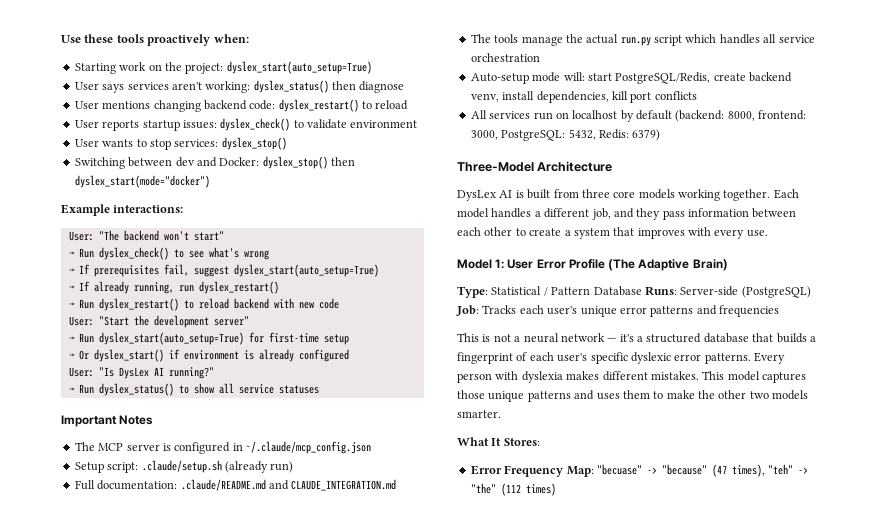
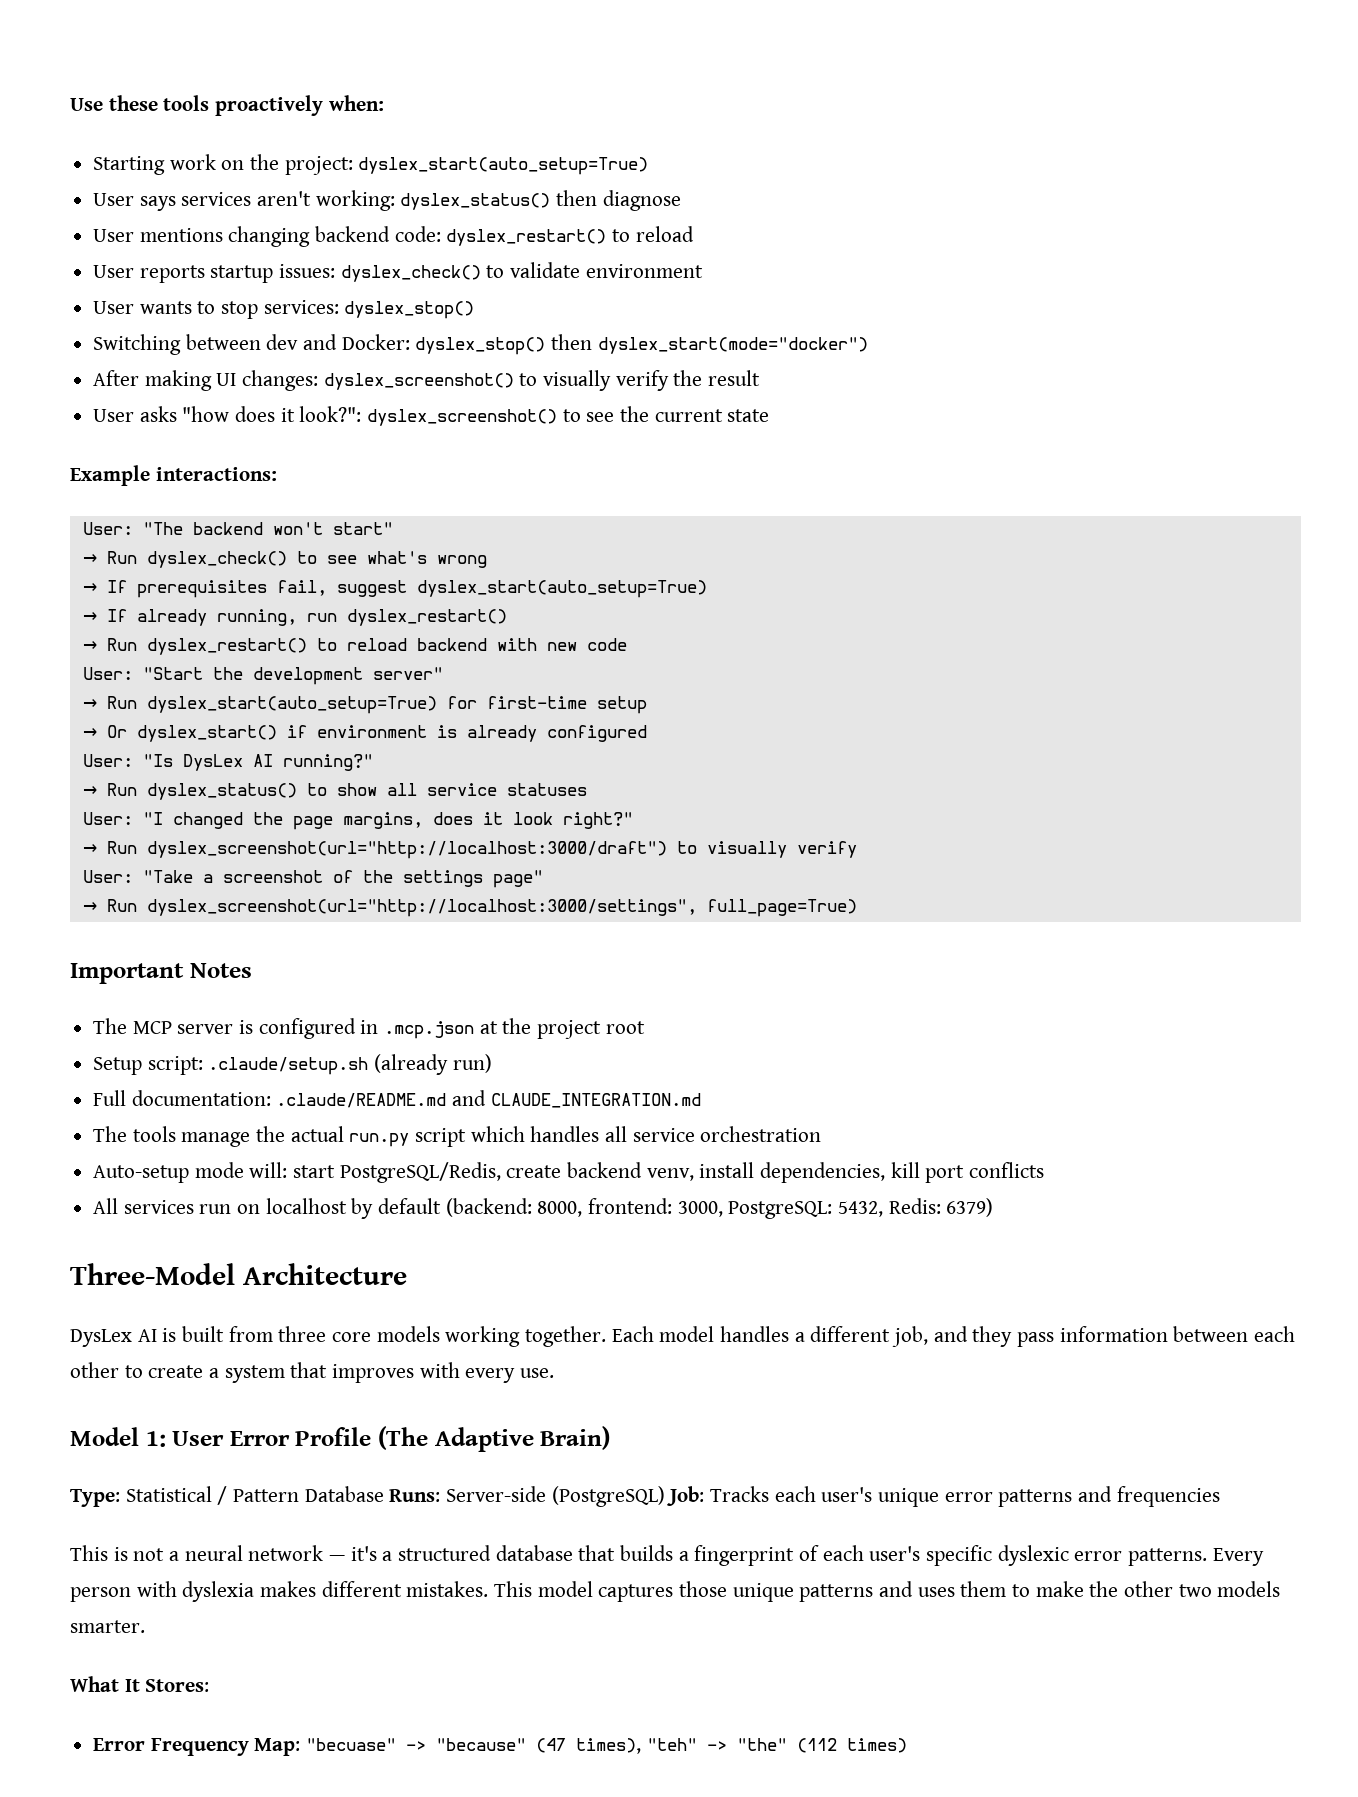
+ After making UI changes: dyslex_screenshot() to visually verify the result
+ User asks "how does it look?": dyslex_screenshot() to see the current state
+ User: "I changed the page margins, does it look right?"
+ → Run dyslex_screenshot(url="http://localhost:3000/draft") to visually verify
+ User: "Take a screenshot of the settings page"
+ → Run dyslex_screenshot(url="http://localhost:3000/settings", full_page=True)
- The MCP server is configured in ~/.claude/mcp_config.json
+ The MCP server is configured in .mcp.json at the project root

